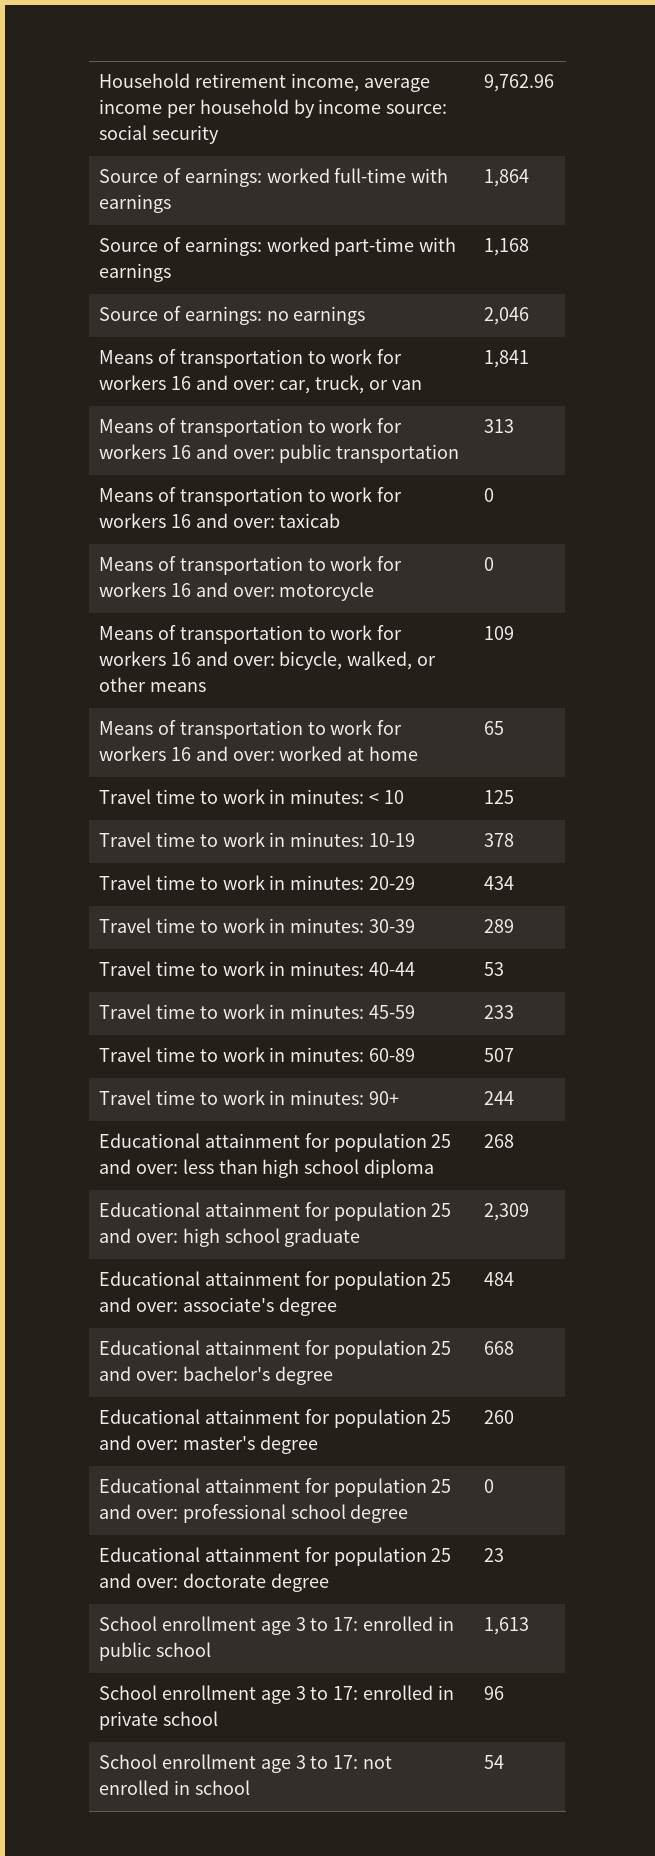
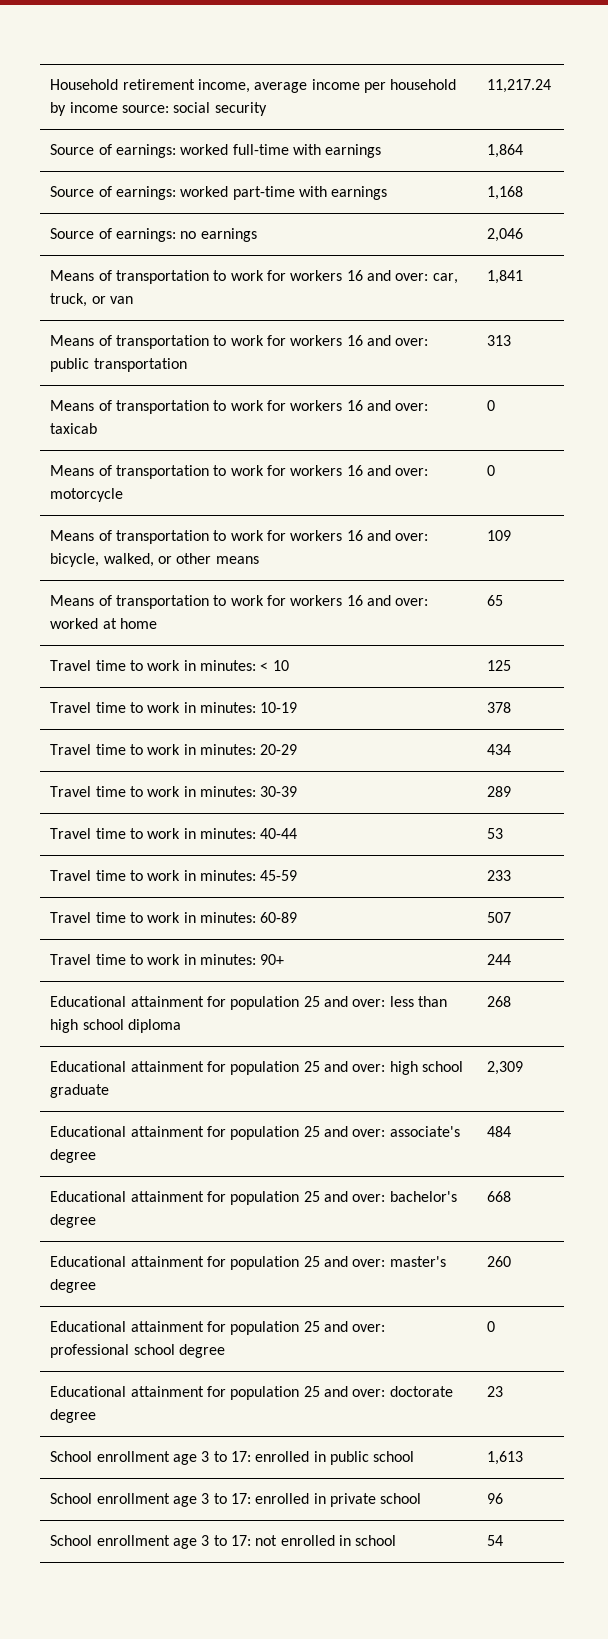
- Household retirement income, average income per household by income source: social security | 9,762.96
+ Household retirement income, average income per household by income source: social security | 11,217.24

